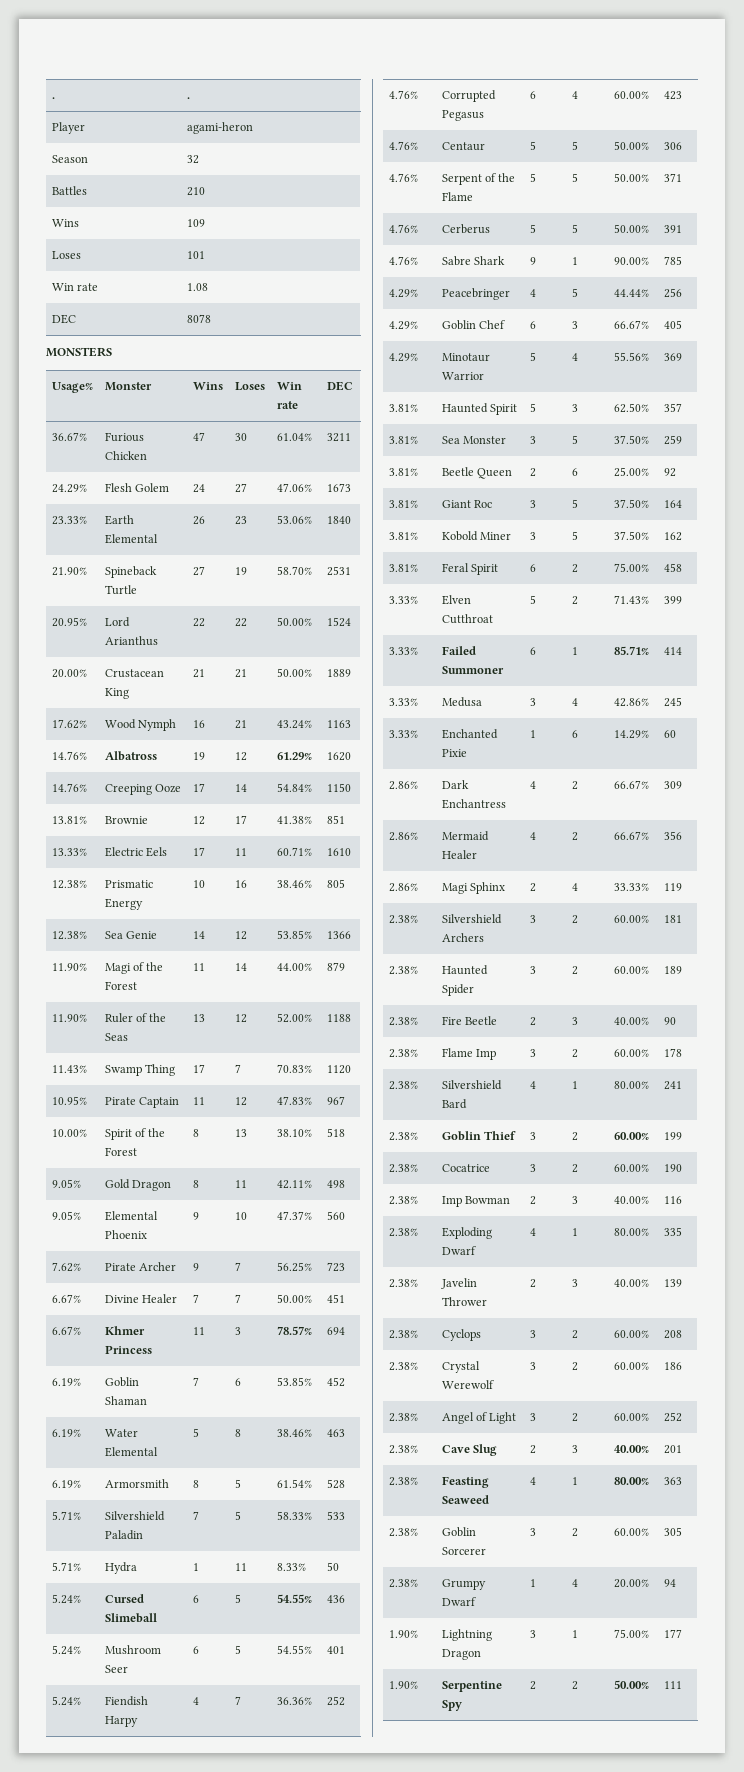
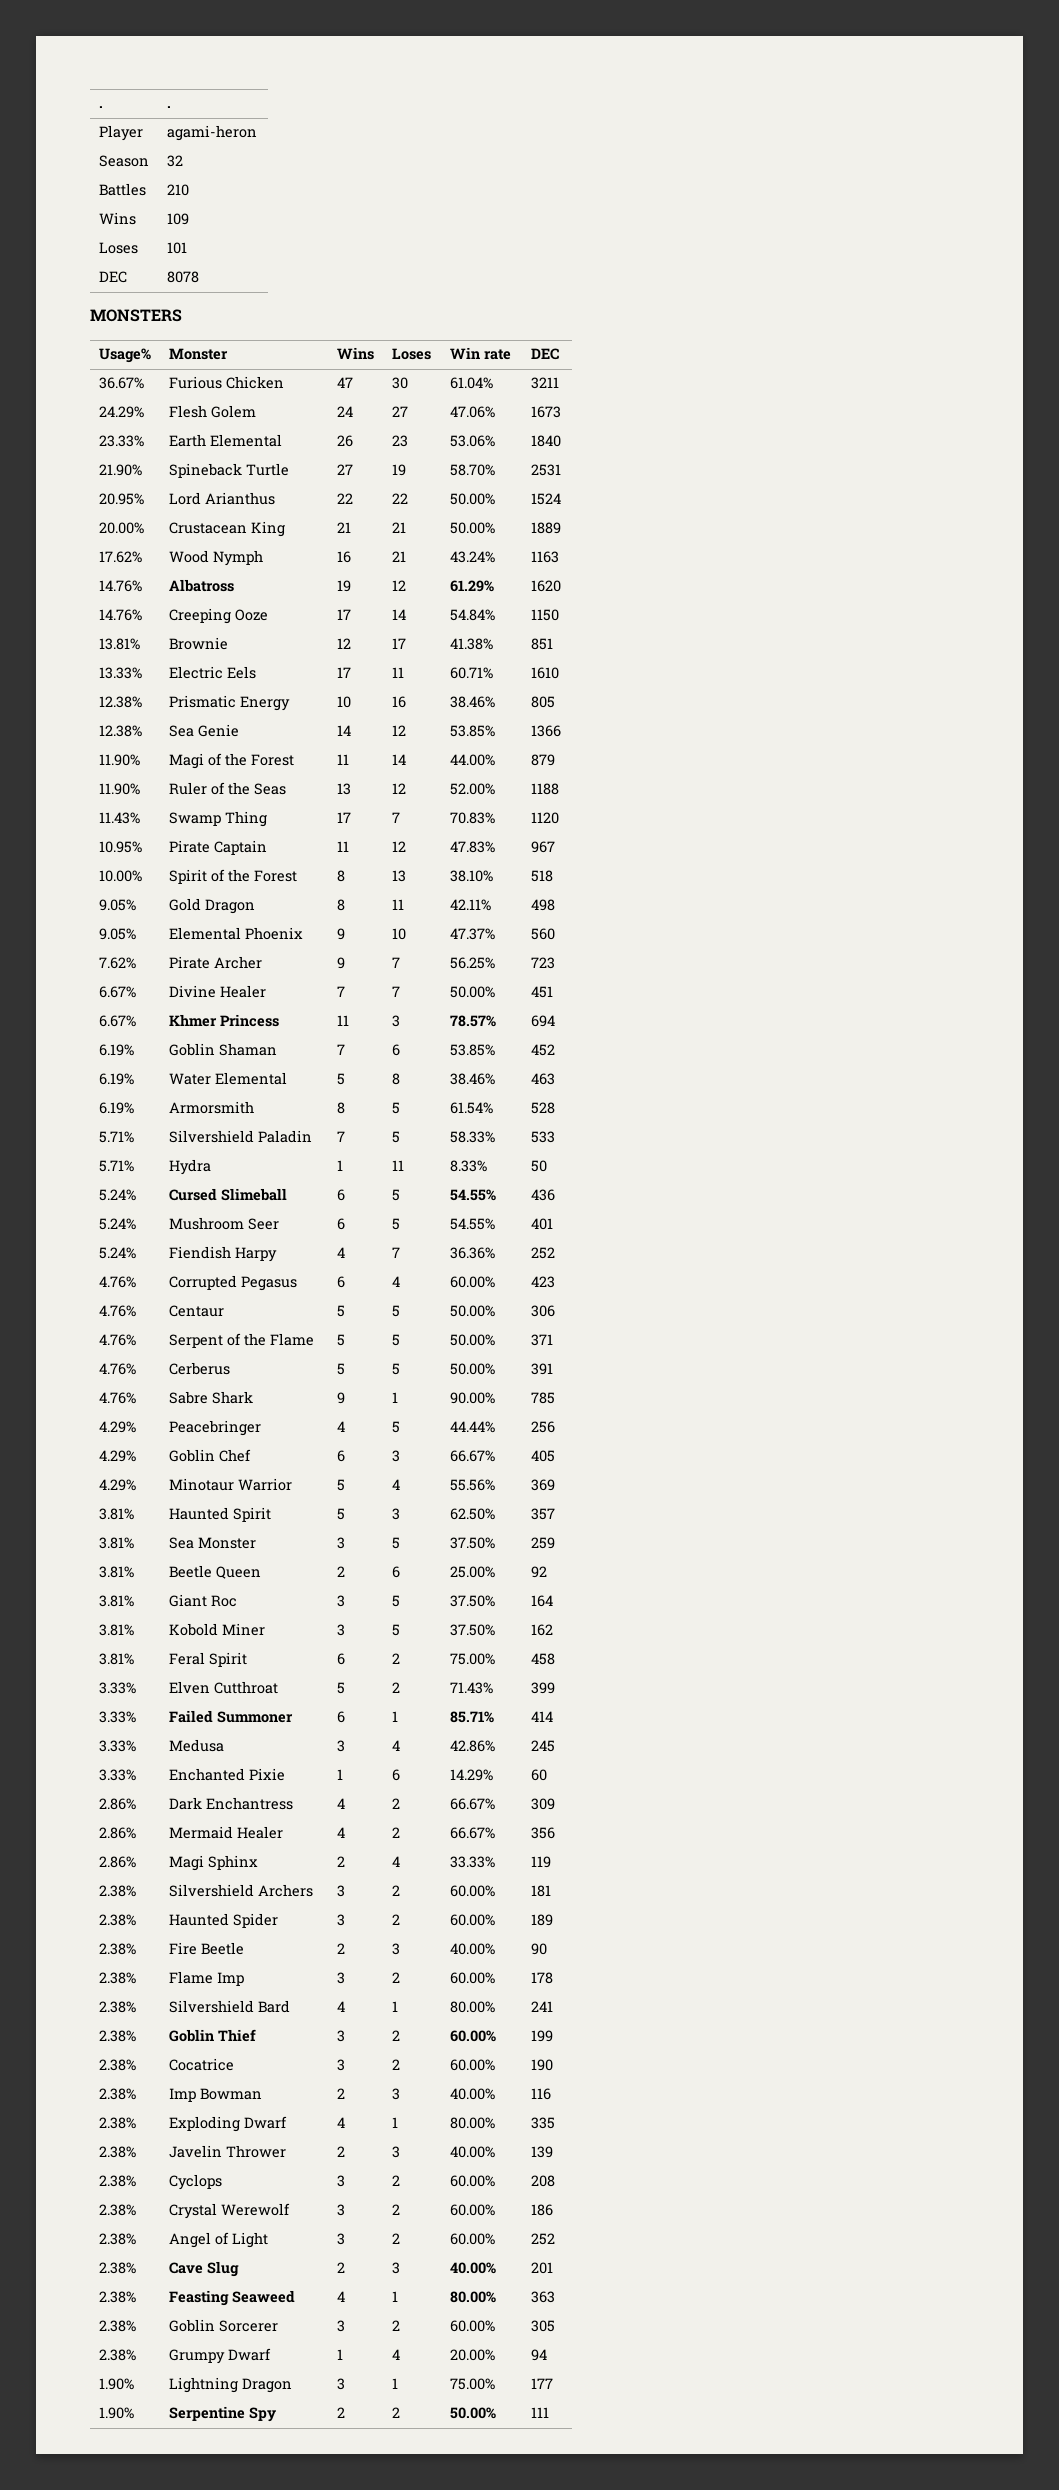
- Win rate | 1.08

